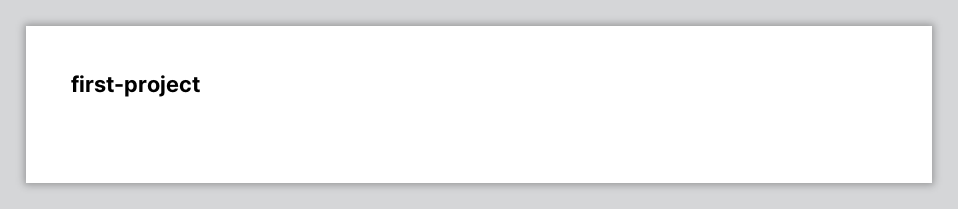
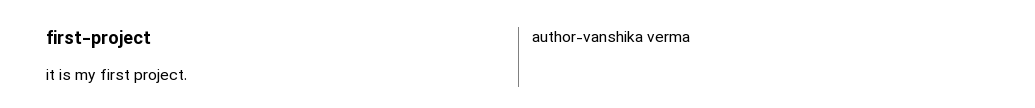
+ it is my first project.
+ author-vanshika verma

